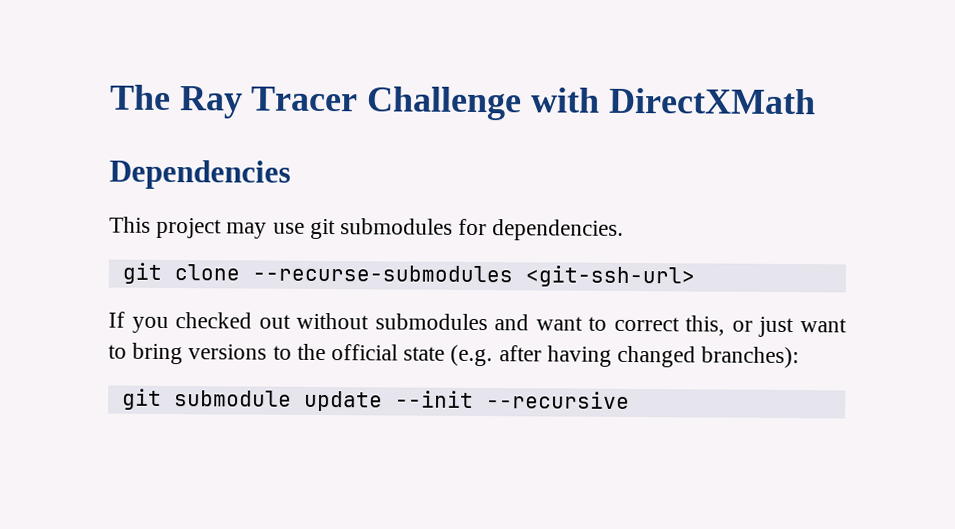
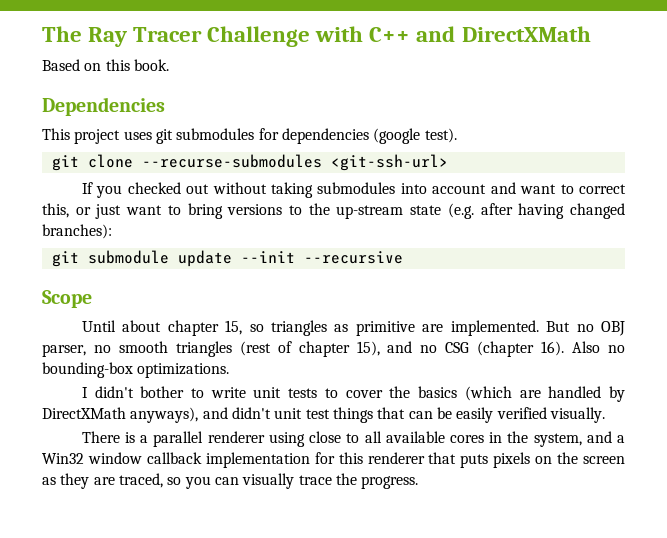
- The Ray Tracer Challenge with DirectXMath
+ The Ray Tracer Challenge with C++ and DirectXMath
+ Based on this book.
- This project may use git submodules for dependencies.
+ This project uses git submodules for dependencies (google test).
- If you checked out without submodules and want to correct this, or just want to bring versions to the official state (e.g. after having changed branches):
+ If you checked out without taking submodules into account and want to correct this, or just want to bring versions to the up-stream state (e.g. after having changed branches):
+ Scope
+ Until about chapter 15, so triangles as primitive are implemented. But no OBJ parser, no smooth triangles (rest of chapter 15), and no CSG (chapter 16). Also no bounding-box optimizations.
+ I didn't bother to write unit tests to cover the basics (which are handled by DirectXMath anyways), and didn't unit test things that can be easily verified visually.
+ There is a parallel renderer using close to all available cores in the system, and a Win32 window callback implementation for this renderer that puts pixels on the screen as they are traced, so you can visually trace the progress.

